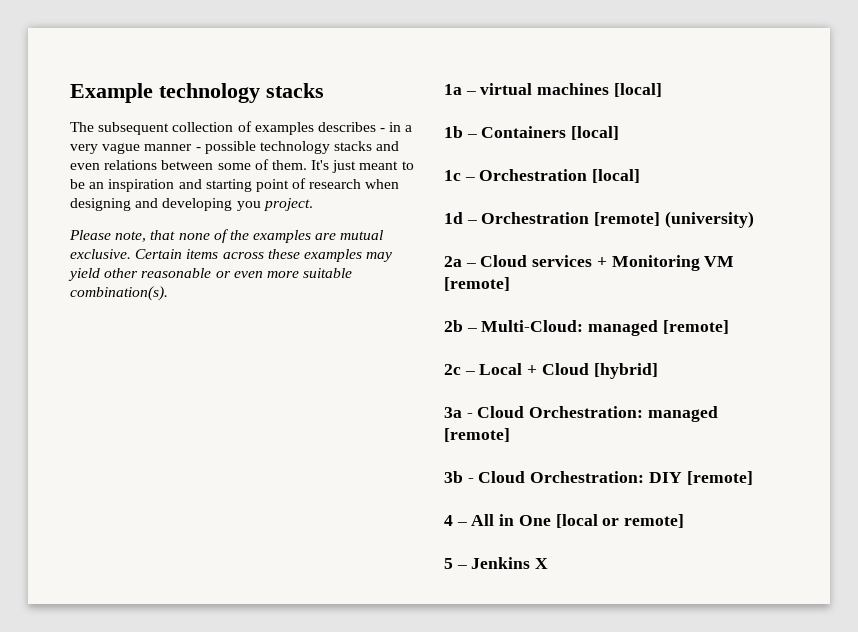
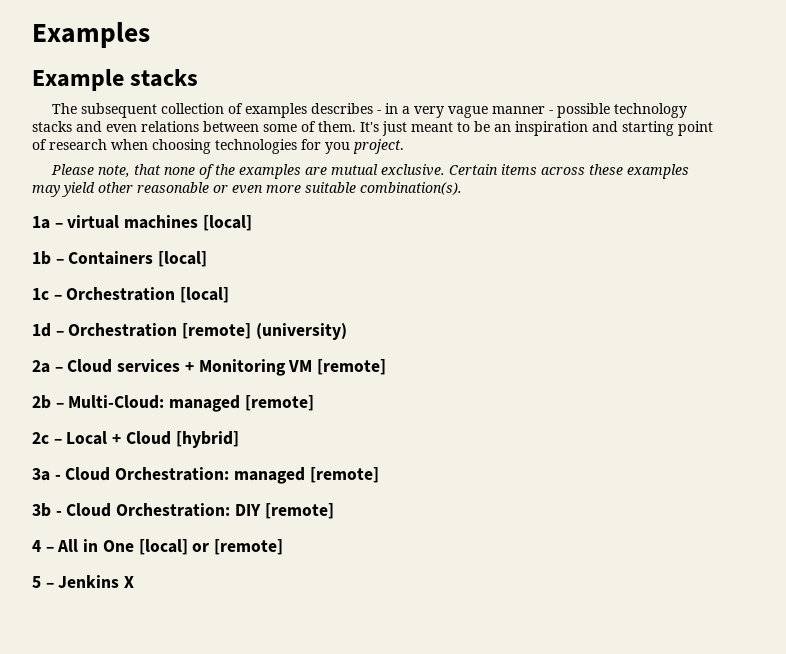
- Example technology stacks
+ Examples
+ Example stacks
- It's just meant to be an inspiration and starting point of research when designing and developing you project.
+ It's just meant to be an inspiration and starting point of research when choosing technologies for you project.
- 4 – All in One [local or remote]
+ 4 – All in One [local] or [remote]

